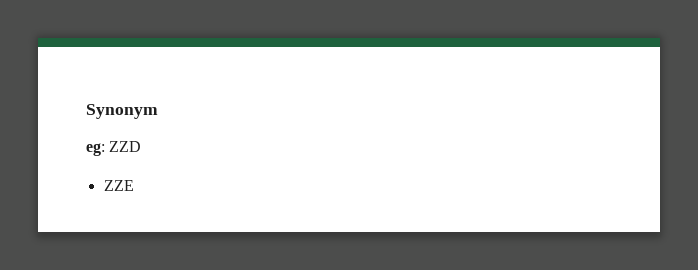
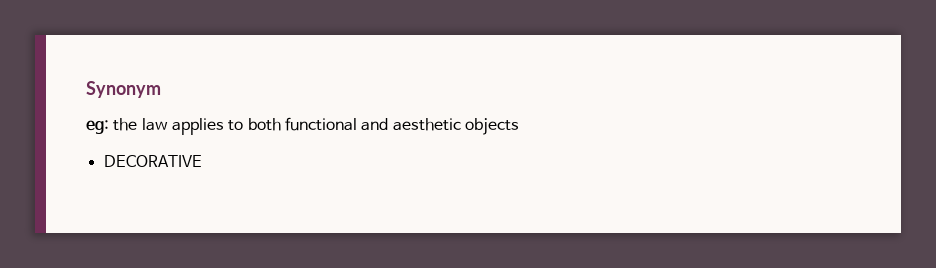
- eg: ZZD
- ZZE
+ eg: the law applies to both functional and aesthetic objects
+ DECORATIVE

